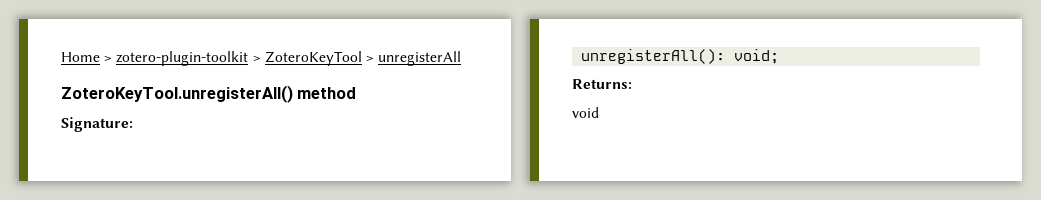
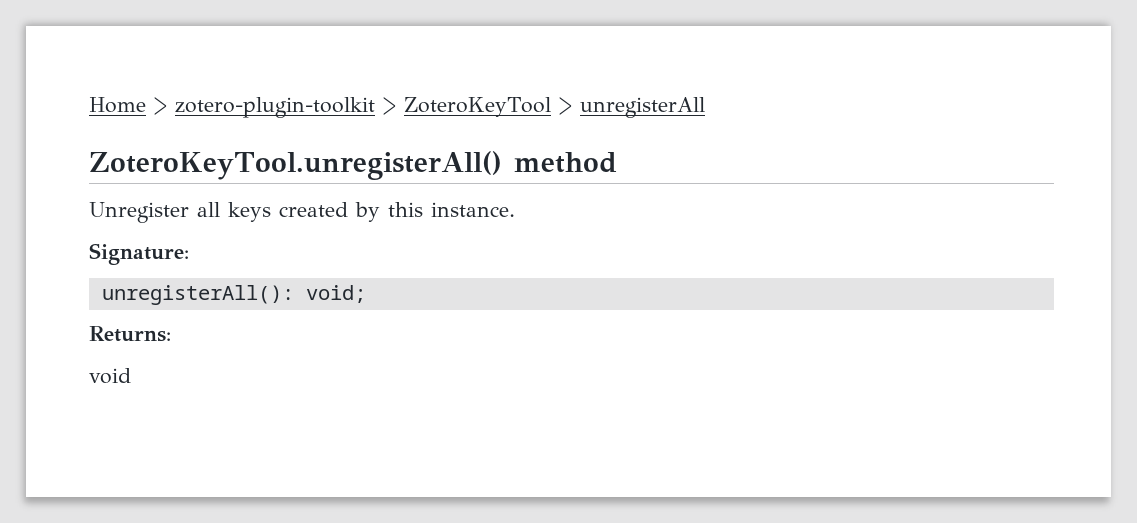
+ Unregister all keys created by this instance.

